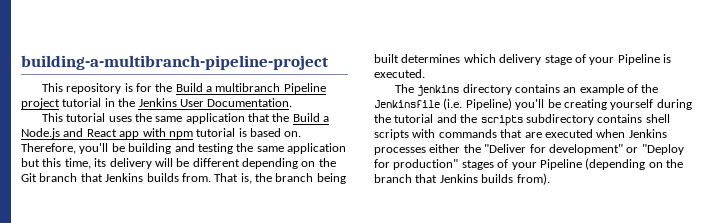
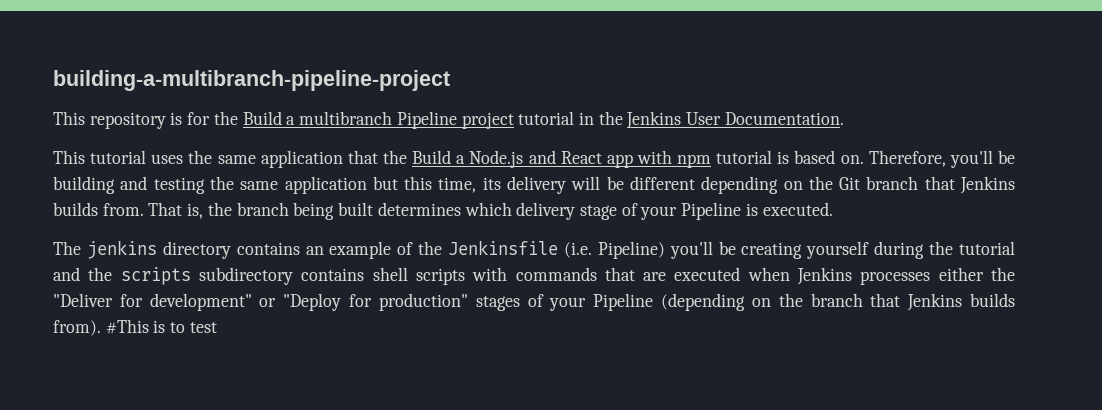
+ #This is to test

